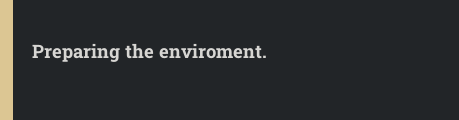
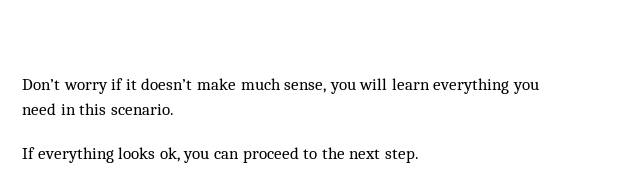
- Preparing the enviroment.
+ Don’t worry if it doesn’t make much sense, you will learn everything you need in this scenario.
+ If everything looks ok, you can proceed to the next step.

